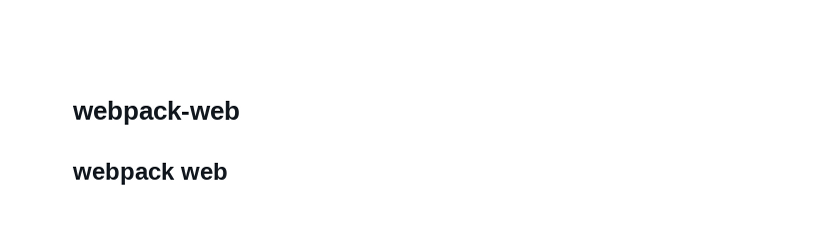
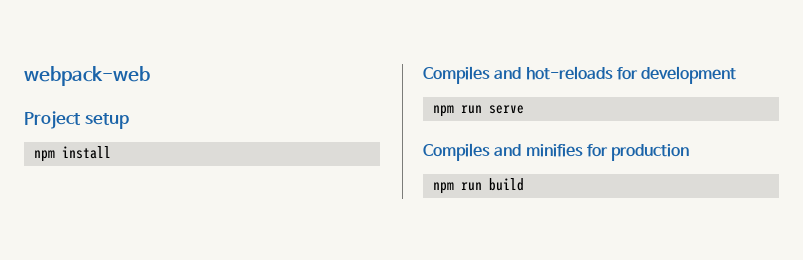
- webpack web
+ Project setup
+ npm install
+ Compiles and hot-reloads for development
+ npm run serve
+ Compiles and minifies for production
+ npm run build

